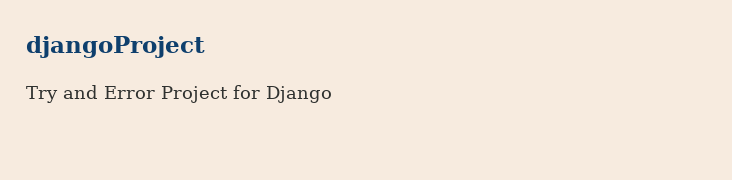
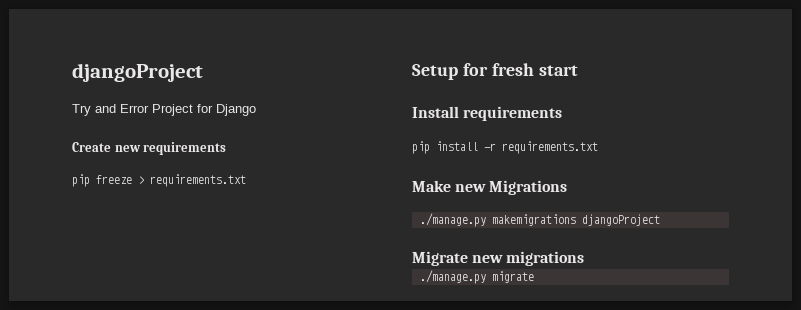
+ Create new requirements
+ pip freeze > requirements.txt
+ Setup for fresh start
+ Install requirements
+ pip install -r requirements.txt
+ Make new Migrations
+ ./manage.py makemigrations djangoProject
+ Migrate new migrations
+ ./manage.py migrate

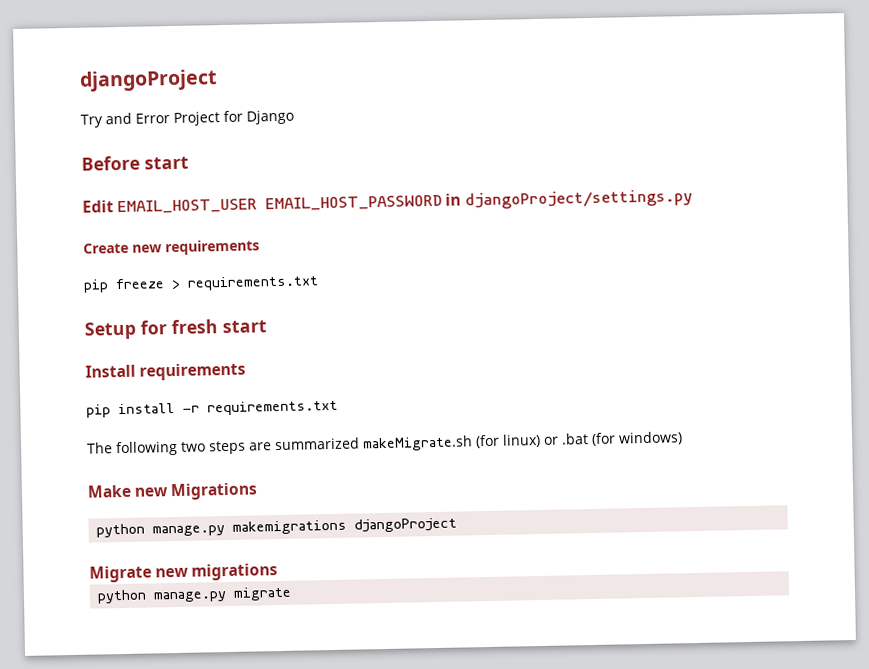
+ Before start
+ Edit EMAIL_HOST_USER EMAIL_HOST_PASSWORD in djangoProject/settings.py
+ The following two steps are summarized makeMigrate.sh (for linux) or .bat (for windows)
- ./manage.py makemigrations djangoProject
+ python manage.py makemigrations djangoProject
- ./manage.py migrate
+ python manage.py migrate

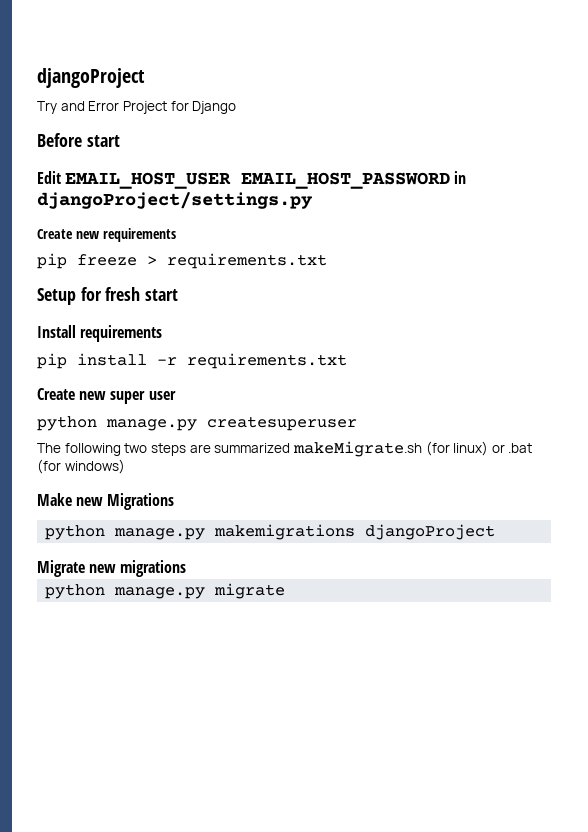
+ Create new super user
+ python manage.py createsuperuser

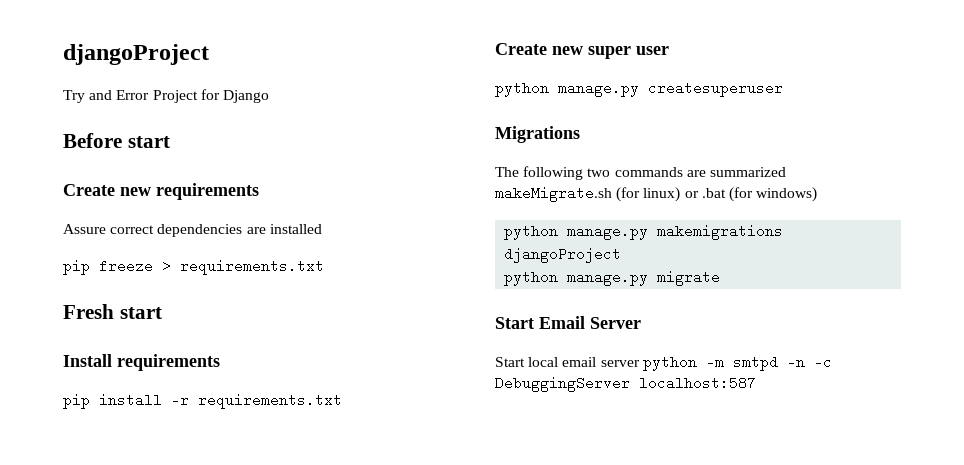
- Edit EMAIL_HOST_USER EMAIL_HOST_PASSWORD in djangoProject/settings.py
  Create new requirements
+ Assure correct dependencies are installed
- Setup for fresh start
+ Fresh start
+ Migrations
- The following two steps are summarized makeMigrate.sh (for linux) or .bat (for windows)
+ The following two commands are summarized makeMigrate.sh (for linux) or .bat (for windows)
- Make new Migrations
- Migrate new migrations
+ Start Email Server
+ Start local email server python -m smtpd -n -c DebuggingServer localhost:587

